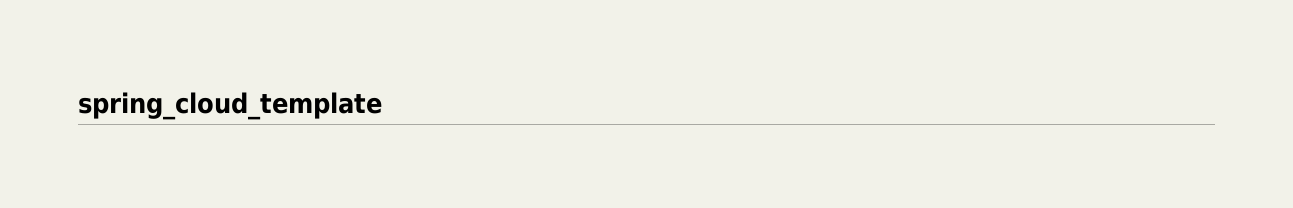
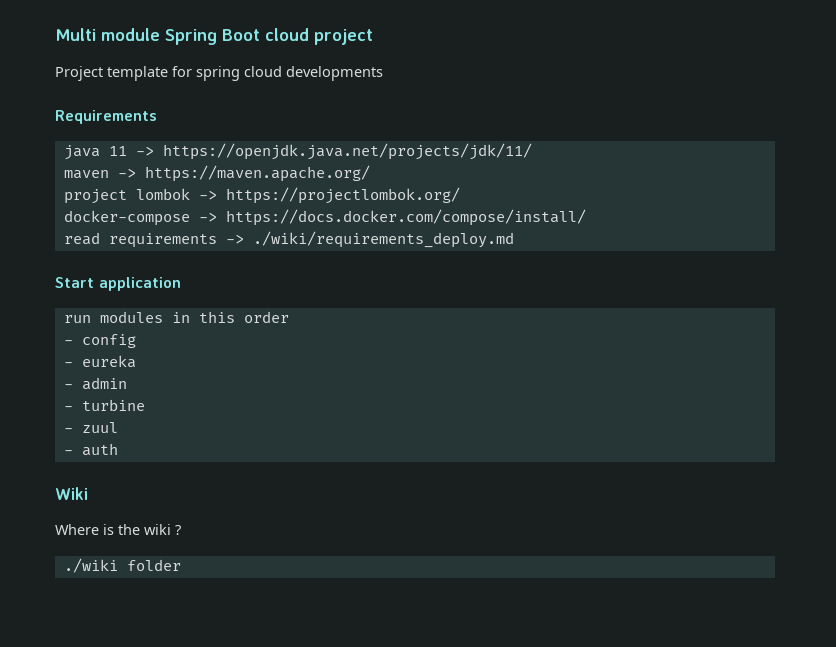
- spring_cloud_template
+ Multi module Spring Boot cloud project
+ Project template for spring cloud developments
+ Requirements
+ java 11 -> https://openjdk.java.net/projects/jdk/11/
+ maven -> https://maven.apache.org/
+ project lombok -> https://projectlombok.org/
+ docker-compose -> https://docs.docker.com/compose/install/
+ read requirements -> ./wiki/requirements_deploy.md
+ Start application
+ run modules in this order
+ - config
+ - eureka
+ - admin
+ - turbine
+ - zuul
+ - auth
+ Wiki
+ Where is the wiki ?
+ ./wiki folder

